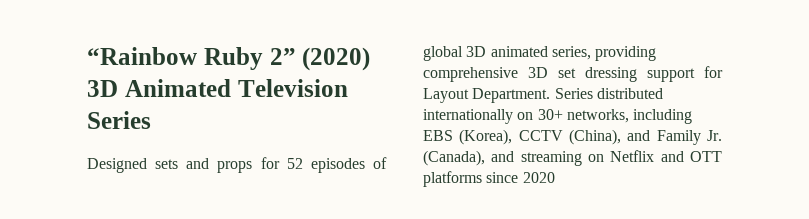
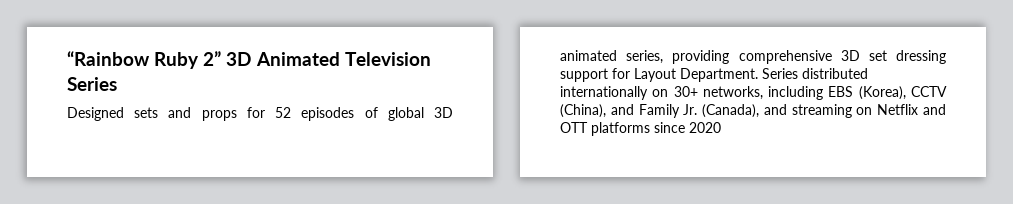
- “Rainbow Ruby 2” (2020) 3D Animated Television Series
+ “Rainbow Ruby 2” 3D Animated Television Series

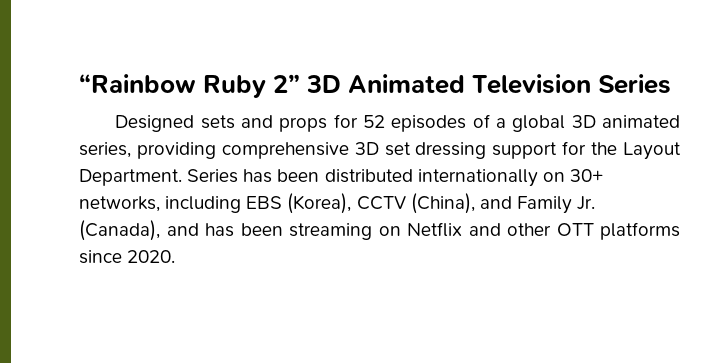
- Designed sets and props for 52 episodes of global 3D animated series, providing comprehensive 3D set dressing support for Layout Department.
+ Designed sets and props for 52 episodes of a global 3D animated series, providing comprehensive 3D set dressing support for the Layout Department.
- Series distributed internationally on 30+ networks, including EBS (Korea), CCTV (China), and Family Jr. (Canada), and streaming on Netflix and OTT platforms since 2020
+ Series has been distributed internationally on 30+ networks, including EBS (Korea), CCTV (China), and Family Jr. (Canada), and has been streaming on Netflix and other OTT platforms since 2020.

